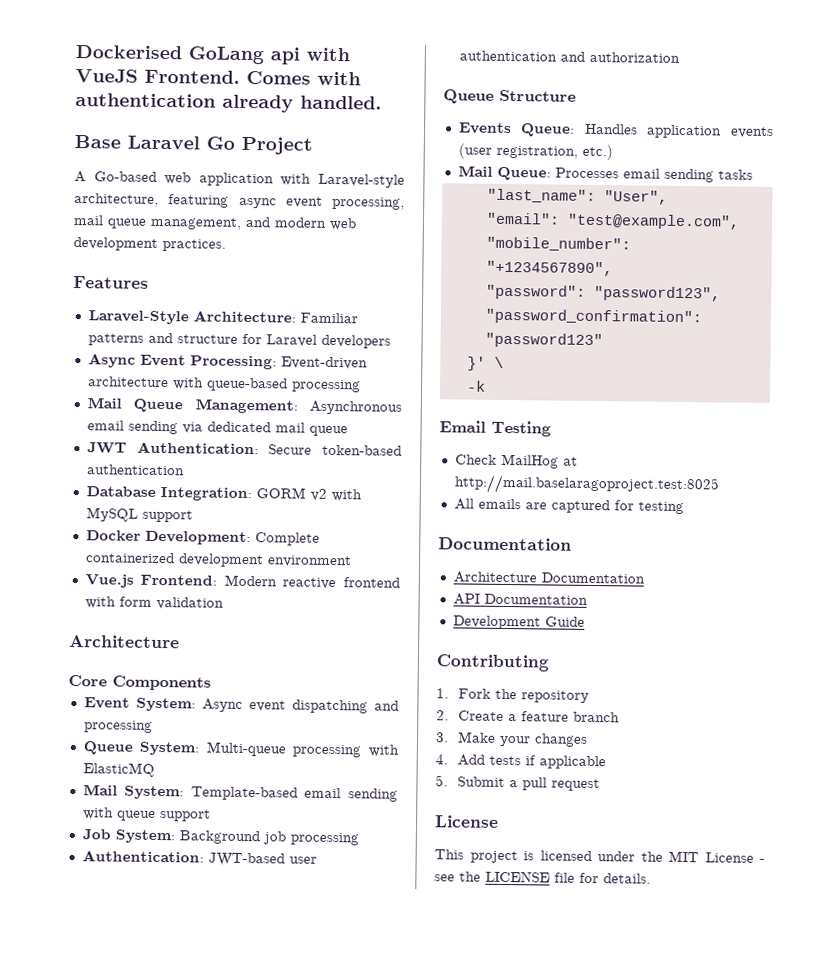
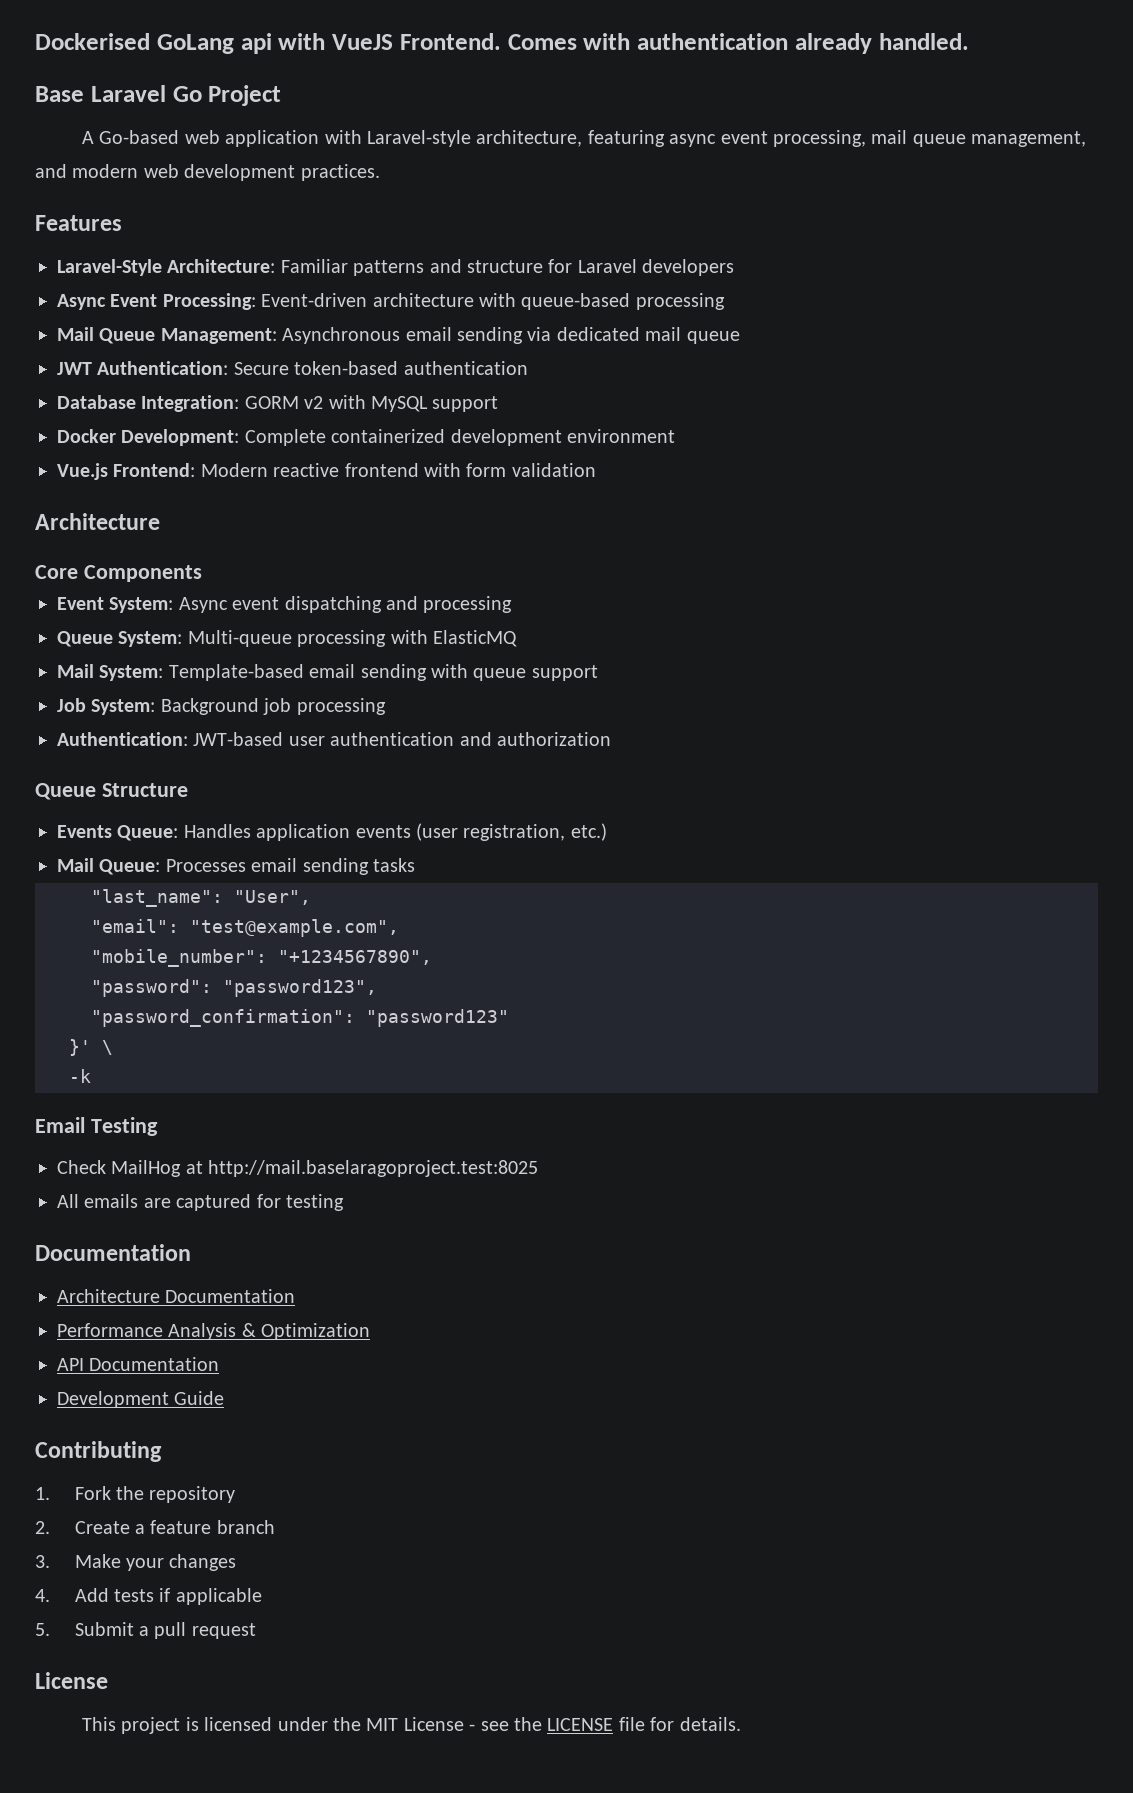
+ Performance Analysis & Optimization

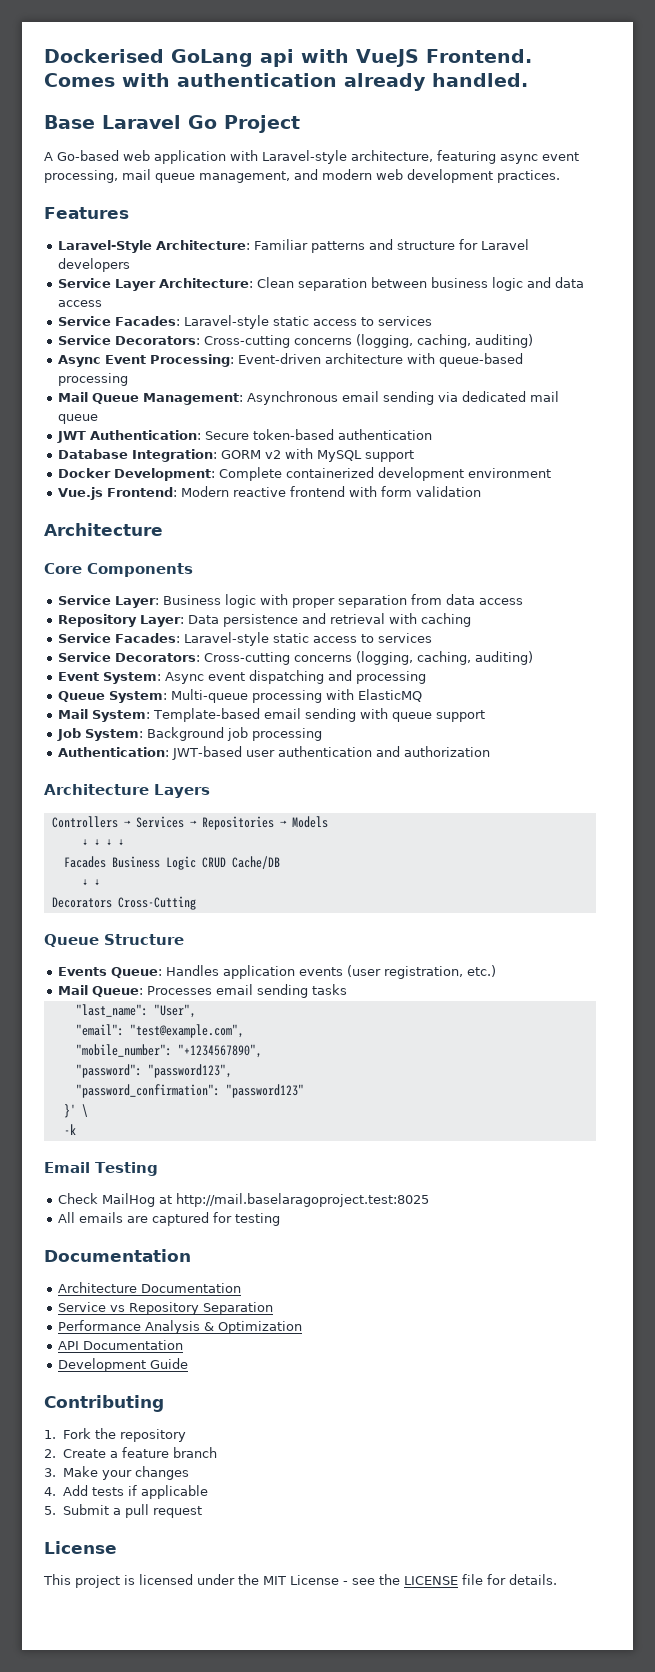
+ Service Layer Architecture: Clean separation between business logic and data access
+ Service Facades: Laravel-style static access to services
+ Service Decorators: Cross-cutting concerns (logging, caching, auditing)
+ Service Layer: Business logic with proper separation from data access
+ Repository Layer: Data persistence and retrieval with caching
+ Service Facades: Laravel-style static access to services
+ Service Decorators: Cross-cutting concerns (logging, caching, auditing)
+ Architecture Layers
+ Controllers → Services → Repositories → Models
+ ↓ ↓ ↓ ↓
+ Facades Business Logic CRUD Cache/DB
+ ↓ ↓
+ Decorators Cross-Cutting
+ Service vs Repository Separation

